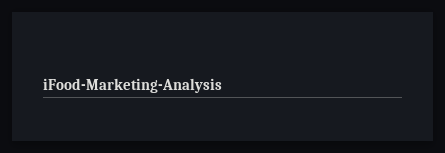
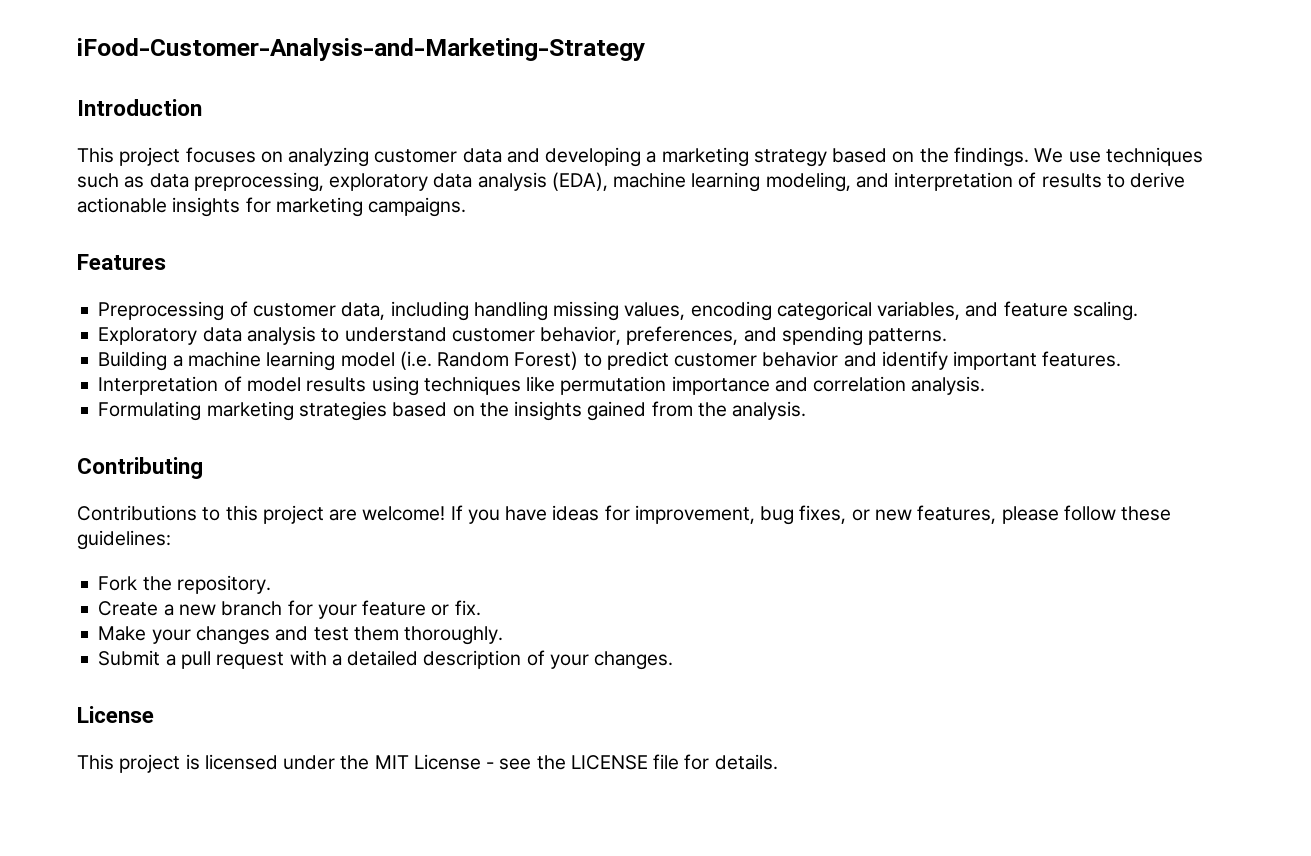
- iFood-Marketing-Analysis
+ iFood-Customer-Analysis-and-Marketing-Strategy
+ Introduction
+ This project focuses on analyzing customer data and developing a marketing strategy based on the findings. We use techniques such as data preprocessing, exploratory data analysis (EDA), machine learning modeling, and interpretation of results to derive actionable insights for marketing campaigns.
+ Features
+ Preprocessing of customer data, including handling missing values, encoding categorical variables, and feature scaling.
+ Exploratory data analysis to understand customer behavior, preferences, and spending patterns.
+ Building a machine learning model (i.e. Random Forest) to predict customer behavior and identify important features.
+ Interpretation of model results using techniques like permutation importance and correlation analysis.
+ Formulating marketing strategies based on the insights gained from the analysis.
+ Contributing
+ Contributions to this project are welcome! If you have ideas for improvement, bug fixes, or new features, please follow these guidelines:
+ Fork the repository.
+ Create a new branch for your feature or fix.
+ Make your changes and test them thoroughly.
+ Submit a pull request with a detailed description of your changes.
+ License
+ This project is licensed under the MIT License - see the LICENSE file for details.

